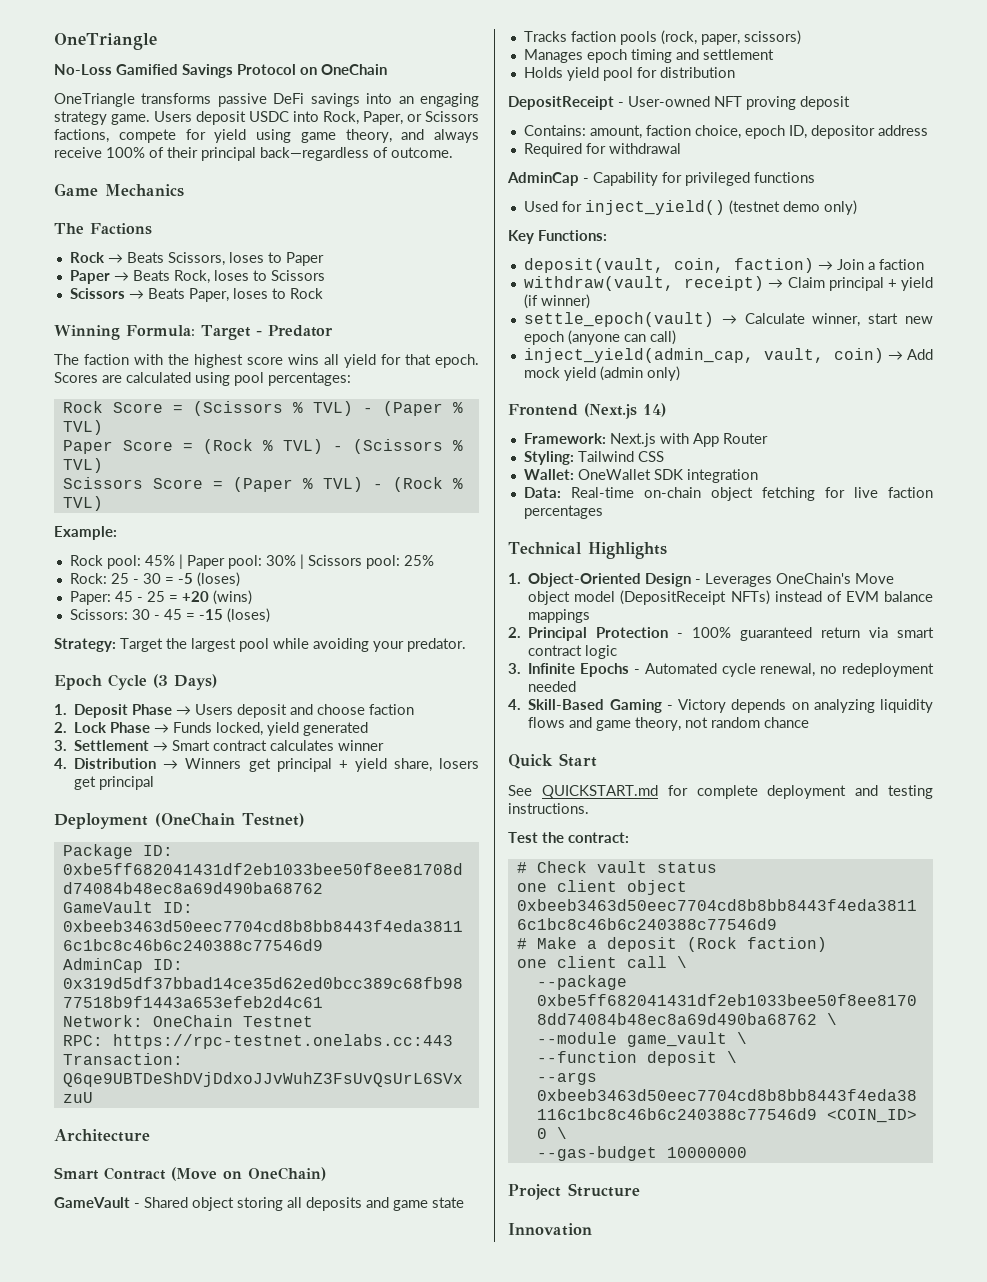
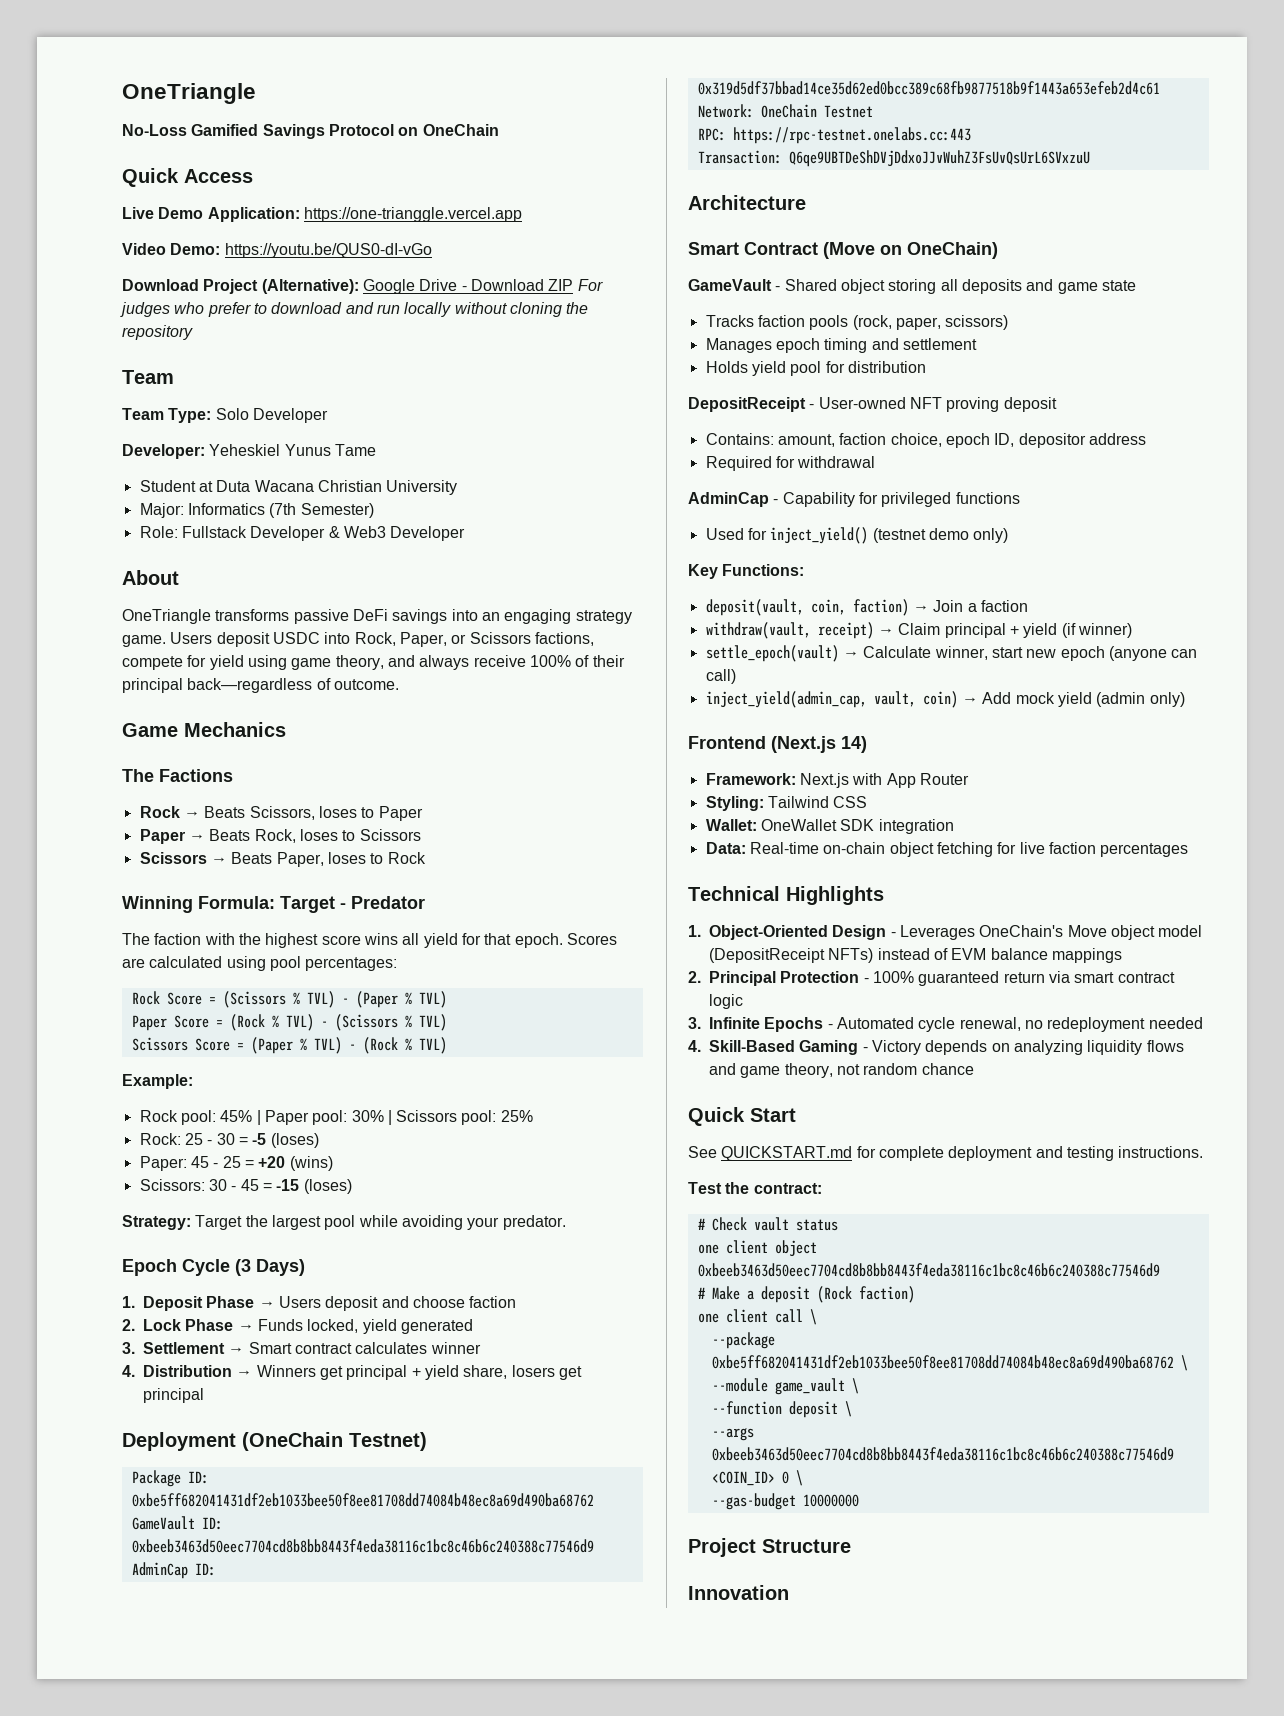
+ Quick Access
+ Live Demo Application: https://one-trianggle.vercel.app
+ Video Demo: https://youtu.be/QUS0-dI-vGo
+ Download Project (Alternative): Google Drive - Download ZIP For judges who prefer to download and run locally without cloning the repository
+ Team
+ Team Type: Solo Developer
+ Developer: Yeheskiel Yunus Tame
+ Student at Duta Wacana Christian University
+ Major: Informatics (7th Semester)
+ Role: Fullstack Developer & Web3 Developer
+ About

